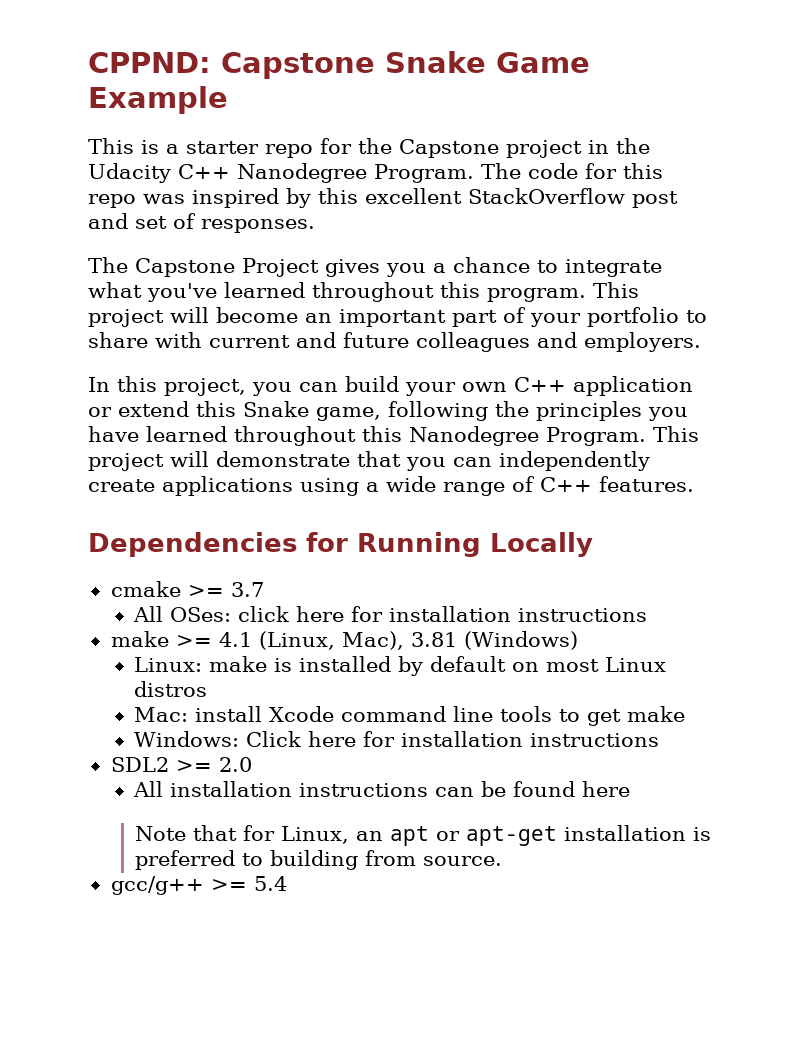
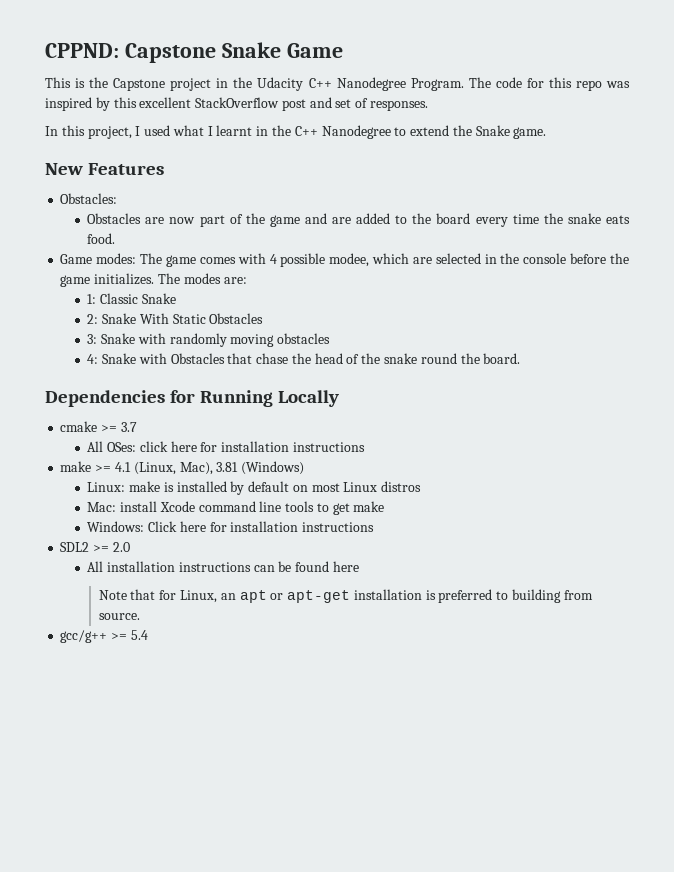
- CPPND: Capstone Snake Game Example
+ CPPND: Capstone Snake Game
- This is a starter repo for the Capstone project in the Udacity C++ Nanodegree Program.
+ This is the Capstone project in the Udacity C++ Nanodegree Program.
- The Capstone Project gives you a chance to integrate what you've learned throughout this program. This project will become an important part of your portfolio to share with current and future colleagues and employers.
- In this project, you can build your own C++ application or extend this Snake game, following the principles you have learned throughout this Nanodegree Program. This project will demonstrate that you can independently create applications using a wide range of C++ features.
+ In this project, I used what I learnt in the C++ Nanodegree to extend the Snake game.
+ New Features
+ Obstacles:
+ Obstacles are now part of the game and are added to the board every time the snake eats food.
+ Game modes: The game comes with 4 possible modee, which are selected in the console before the game initializes. The modes are:
+ 1: Classic Snake
+ 2: Snake With Static Obstacles
+ 3: Snake with randomly moving obstacles
+ 4: Snake with Obstacles that chase the head of the snake round the board.

